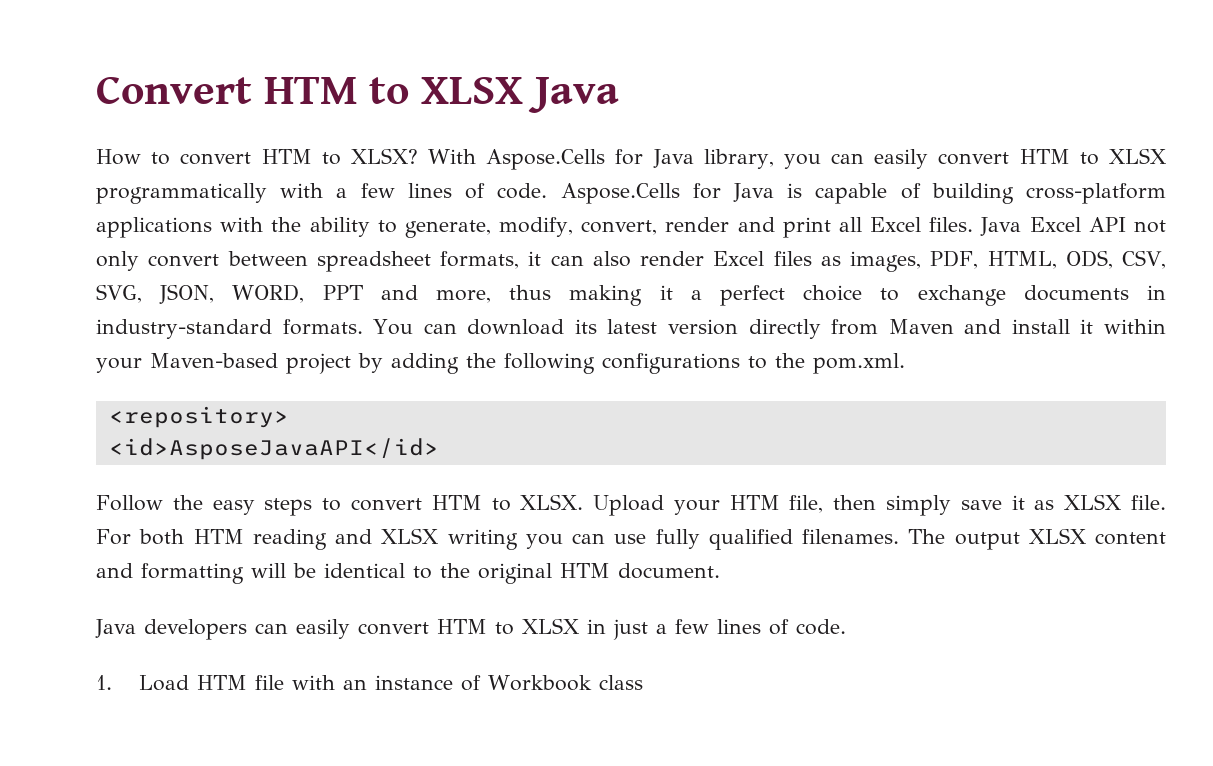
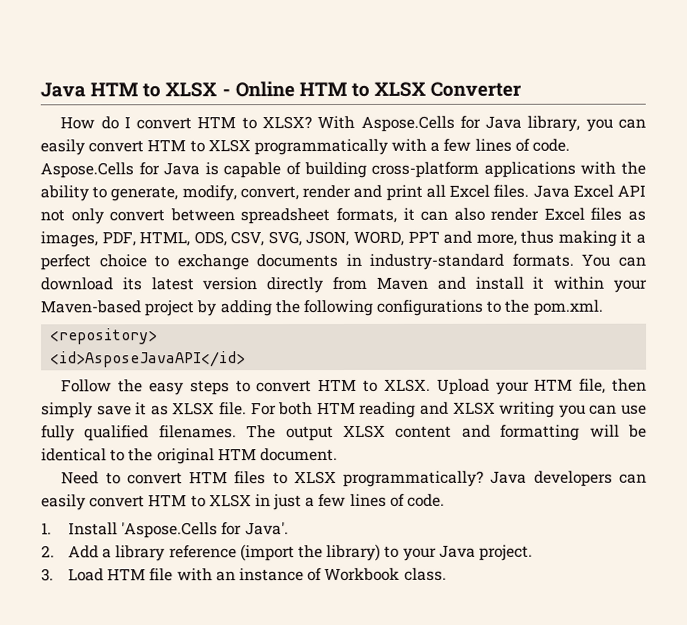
- Convert HTM to XLSX Java
+ Java HTM to XLSX - Online HTM to XLSX Converter
- How to convert HTM to XLSX?
+ How do I convert HTM to XLSX?
+ Need to convert HTM files to XLSX programmatically?
- 1. Load HTM file with an instance of Workbook class
+ 1. Install 'Aspose.Cells for Java'.
+ 2. Add a library reference (import the library) to your Java project.
+ 3. Load HTM file with an instance of Workbook class.

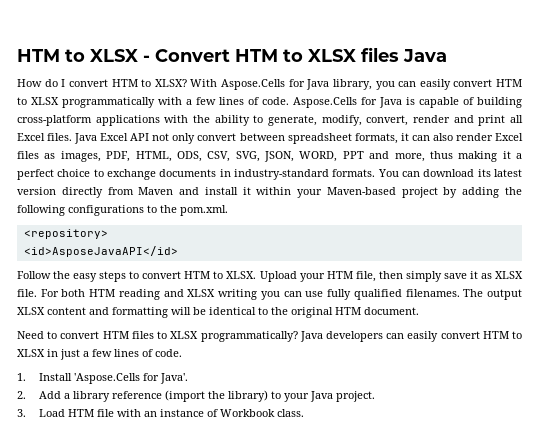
- Java HTM to XLSX - Online HTM to XLSX Converter
+ HTM to XLSX - Convert HTM to XLSX files Java

